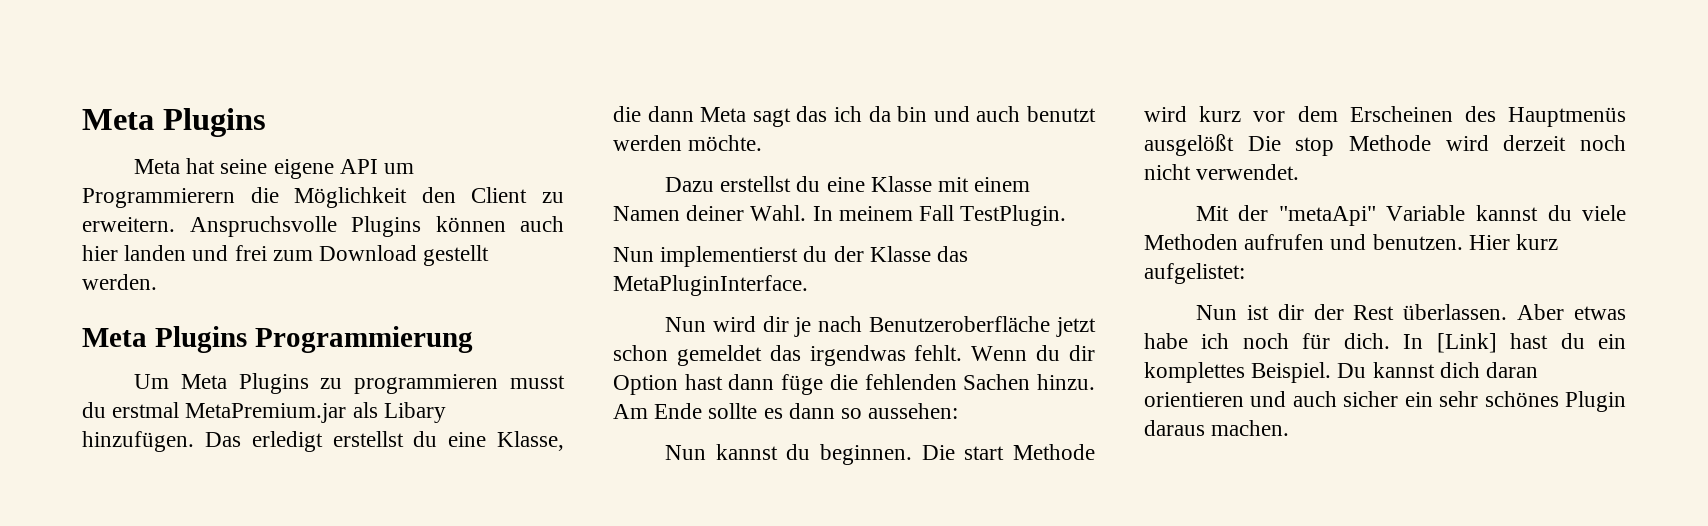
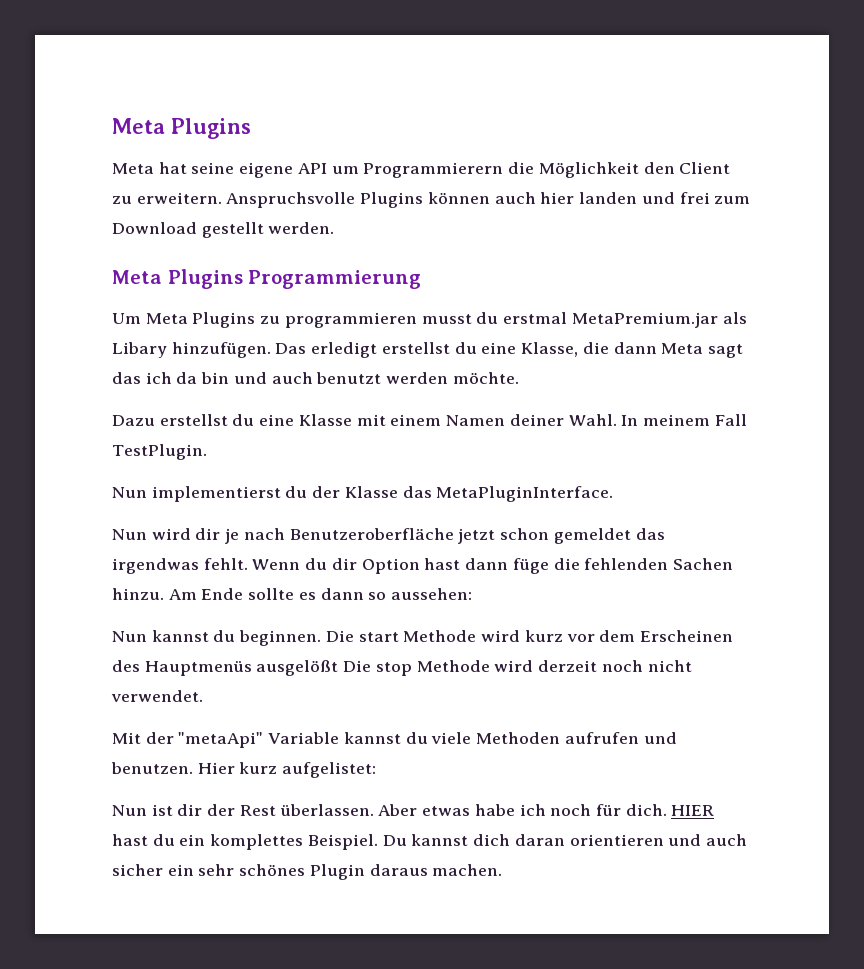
- In [Link] hast du ein komplettes Beispiel.
+ HIER hast du ein komplettes Beispiel.

